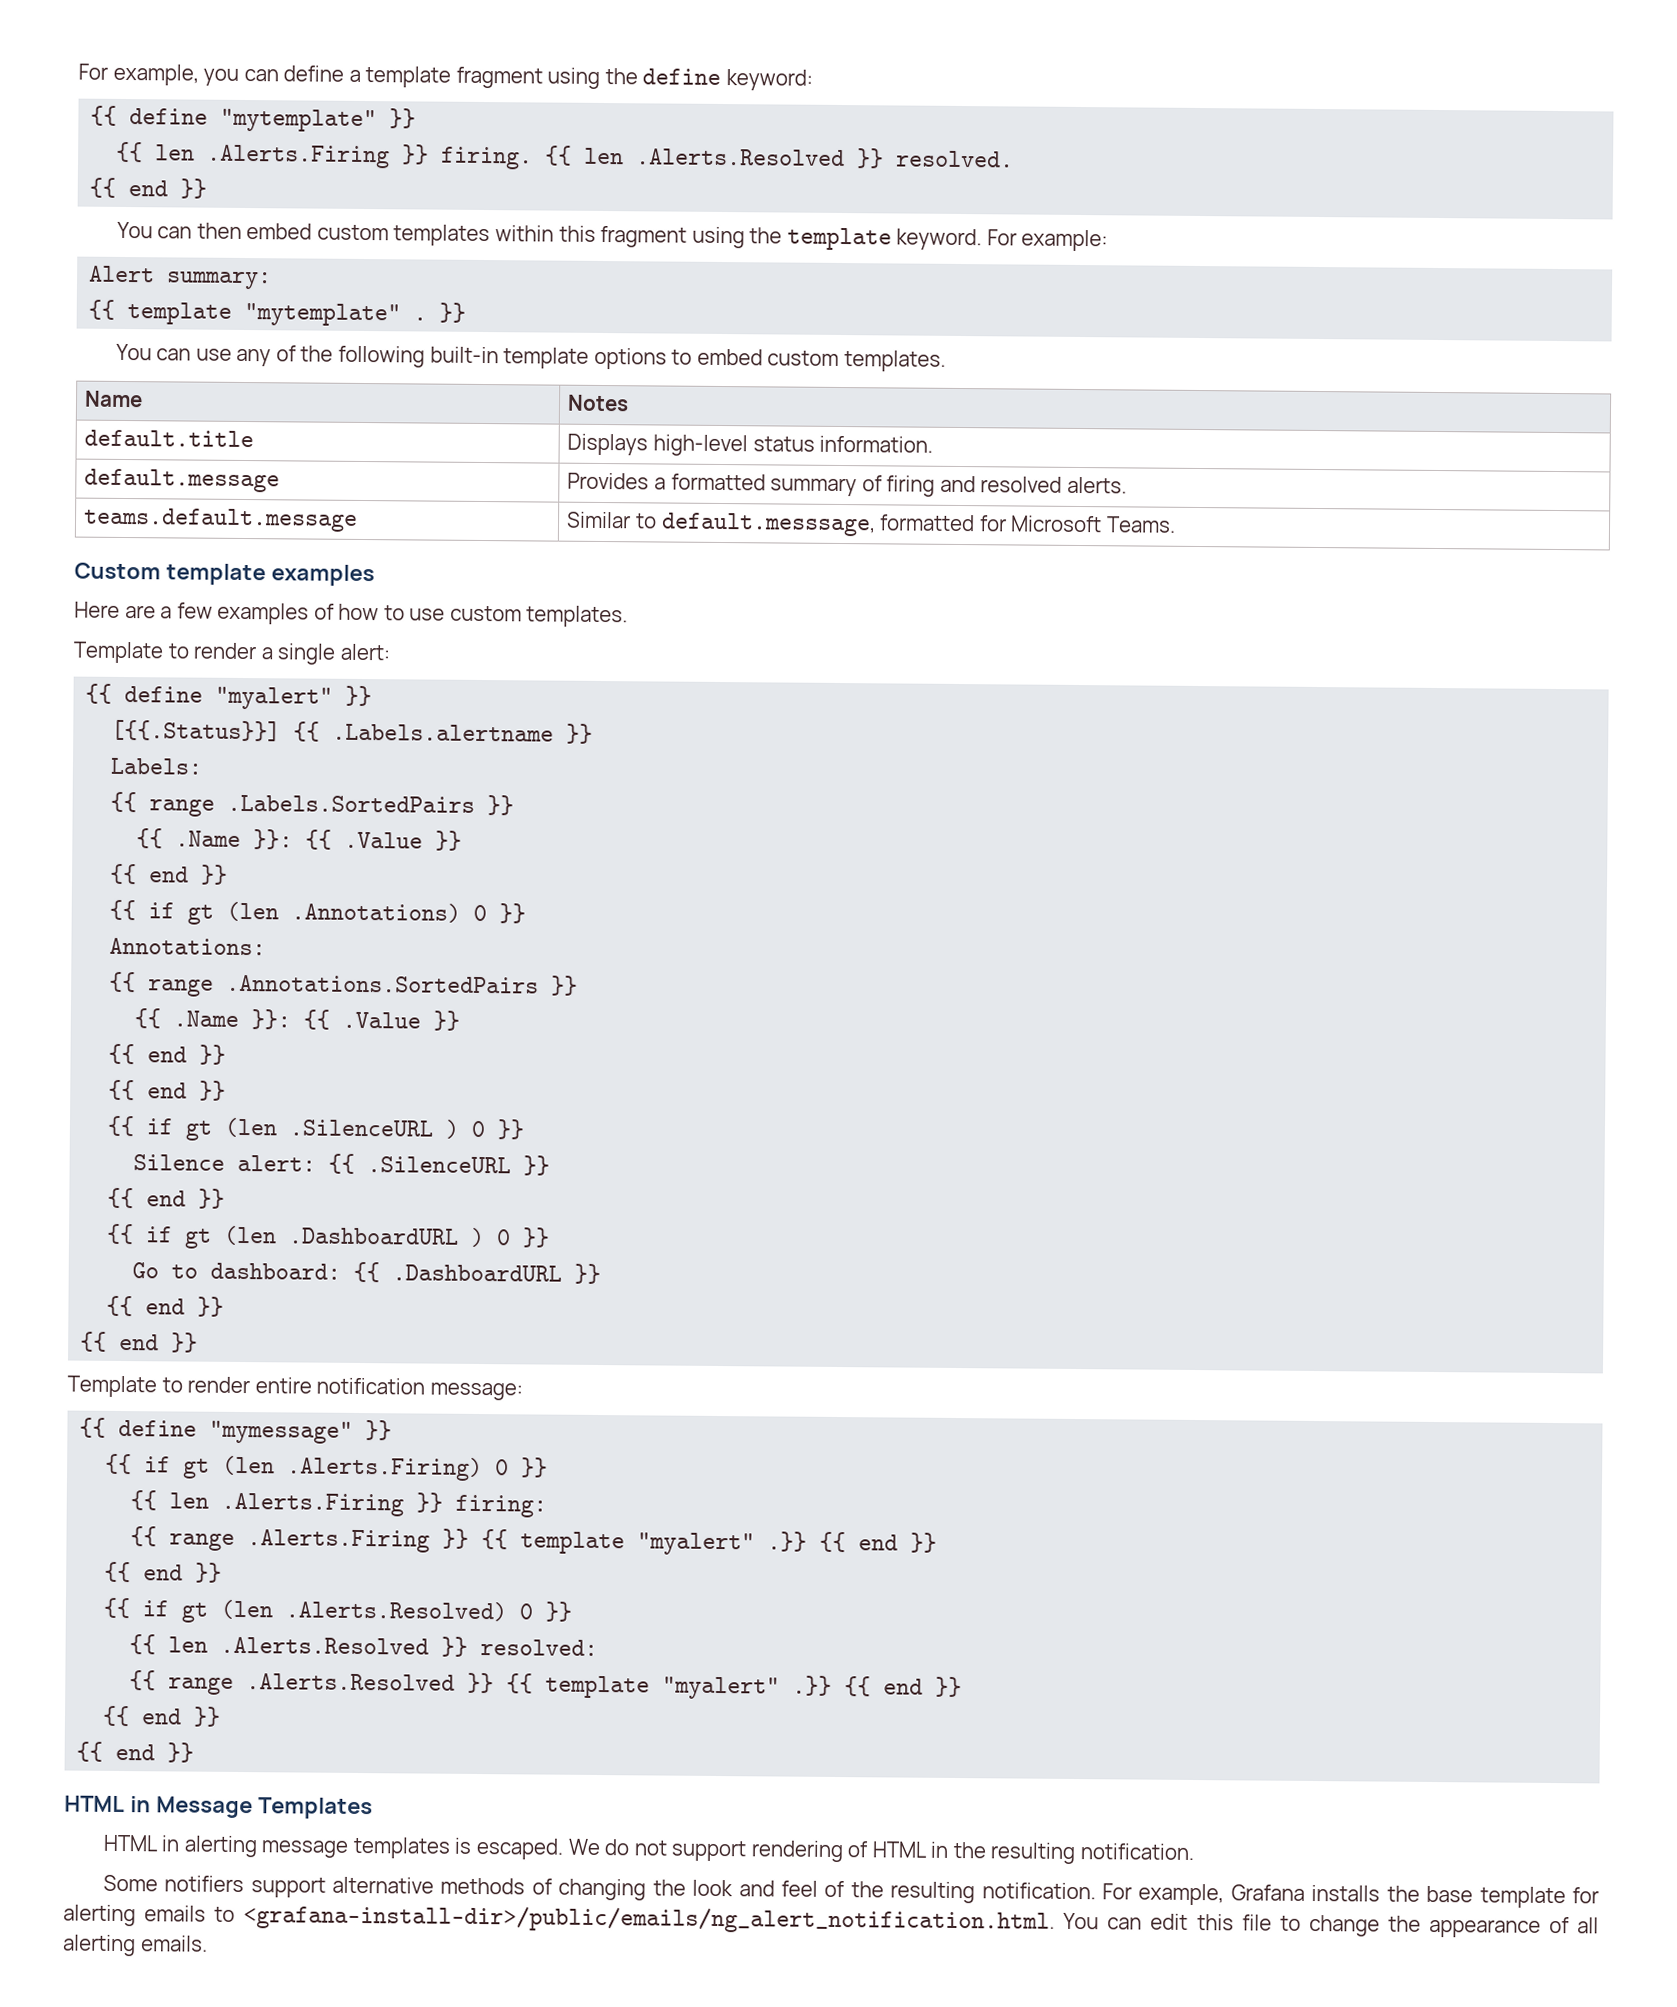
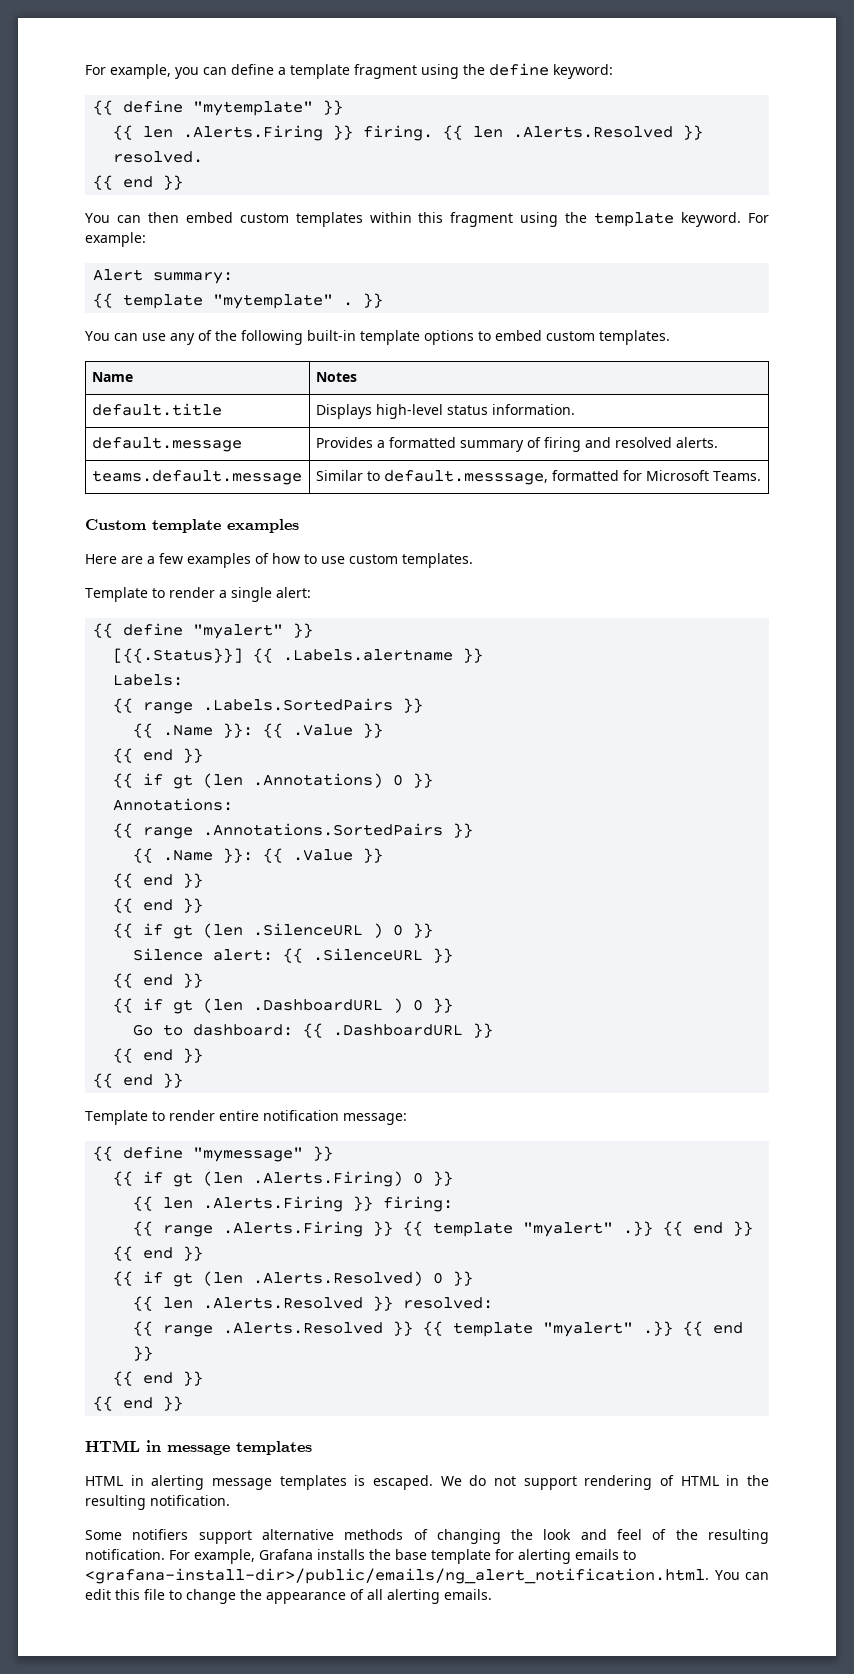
- HTML in Message Templates
+ HTML in message templates

